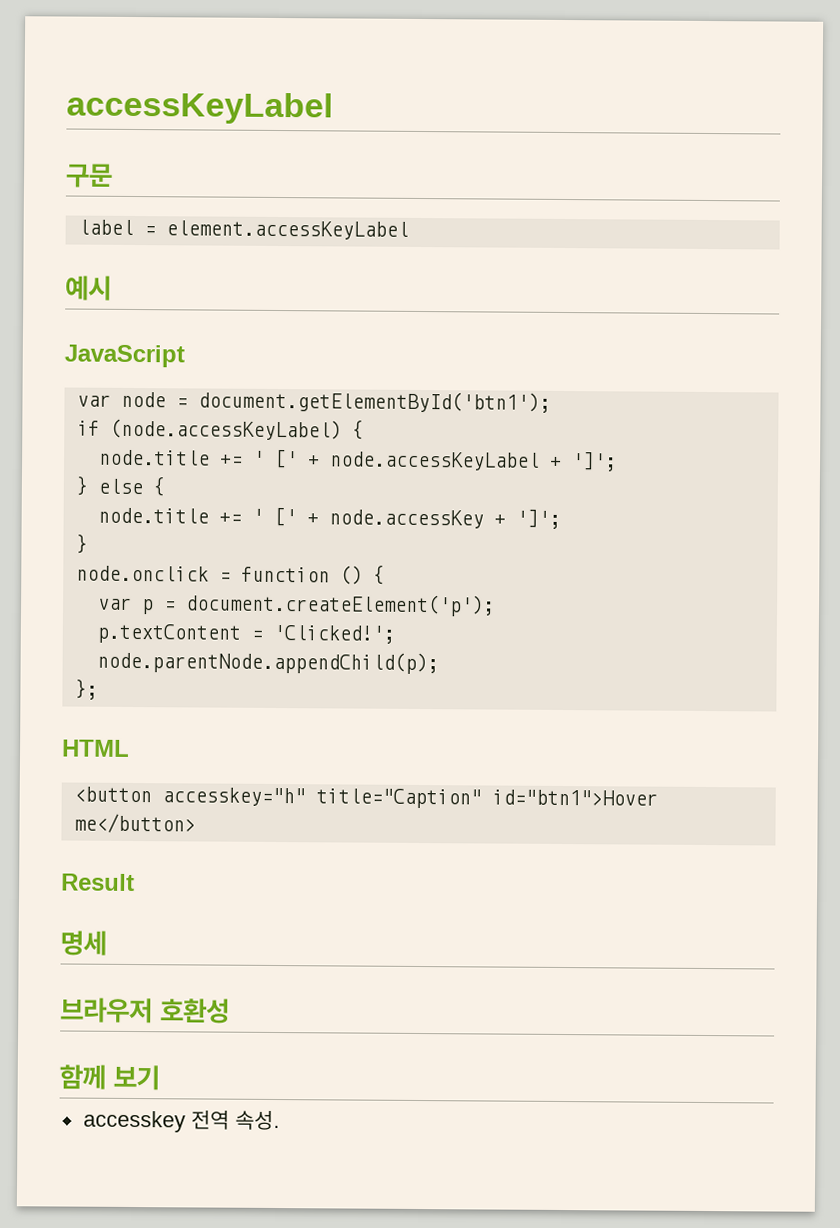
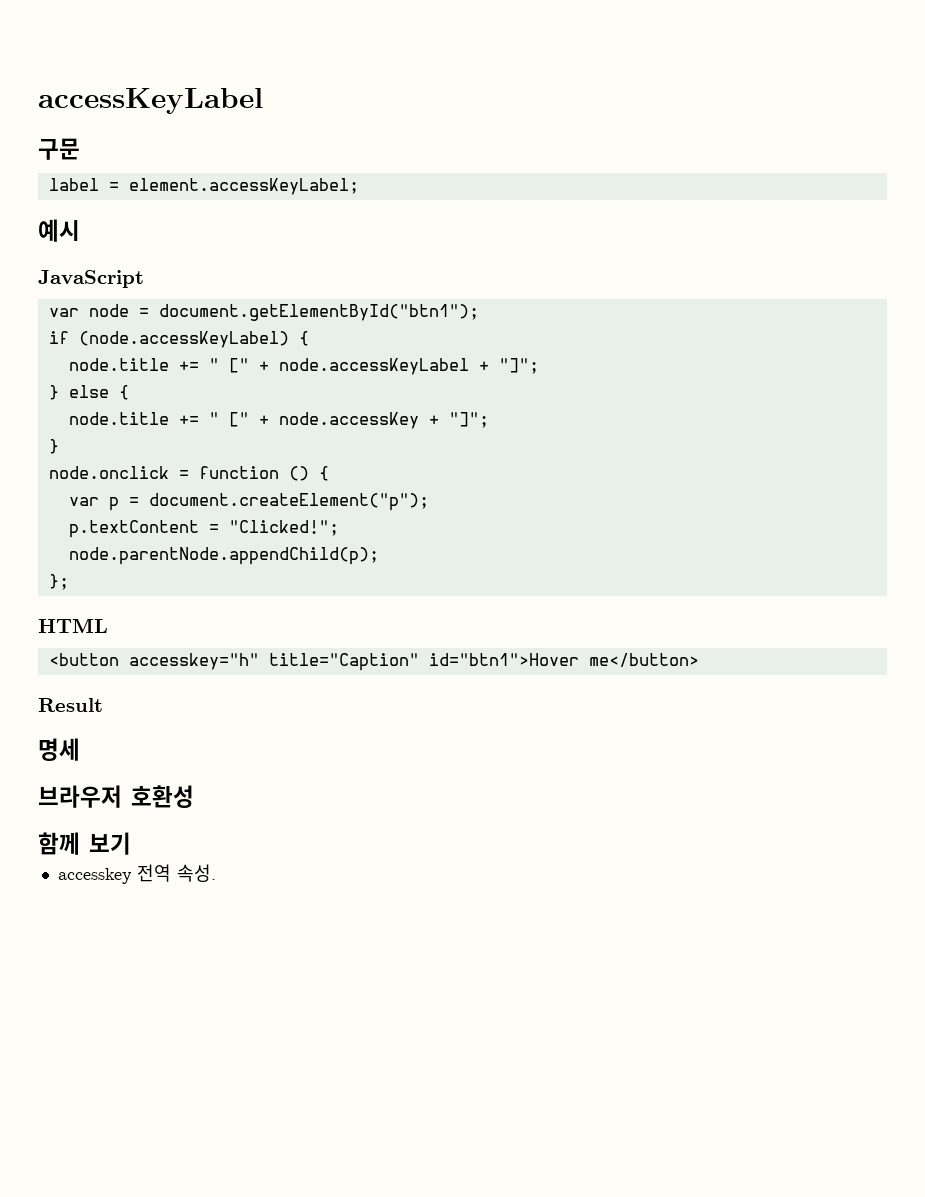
- label = element.accessKeyLabel
+ label = element.accessKeyLabel;
- var node = document.getElementById('btn1');
+ var node = document.getElementById("btn1");
- node.title += ' [' + node.accessKeyLabel + ']';
+ node.title += " [" + node.accessKeyLabel + "]";
- node.title += ' [' + node.accessKey + ']';
+ node.title += " [" + node.accessKey + "]";
- var p = document.createElement('p');
+ var p = document.createElement("p");
- p.textContent = 'Clicked!';
+ p.textContent = "Clicked!";

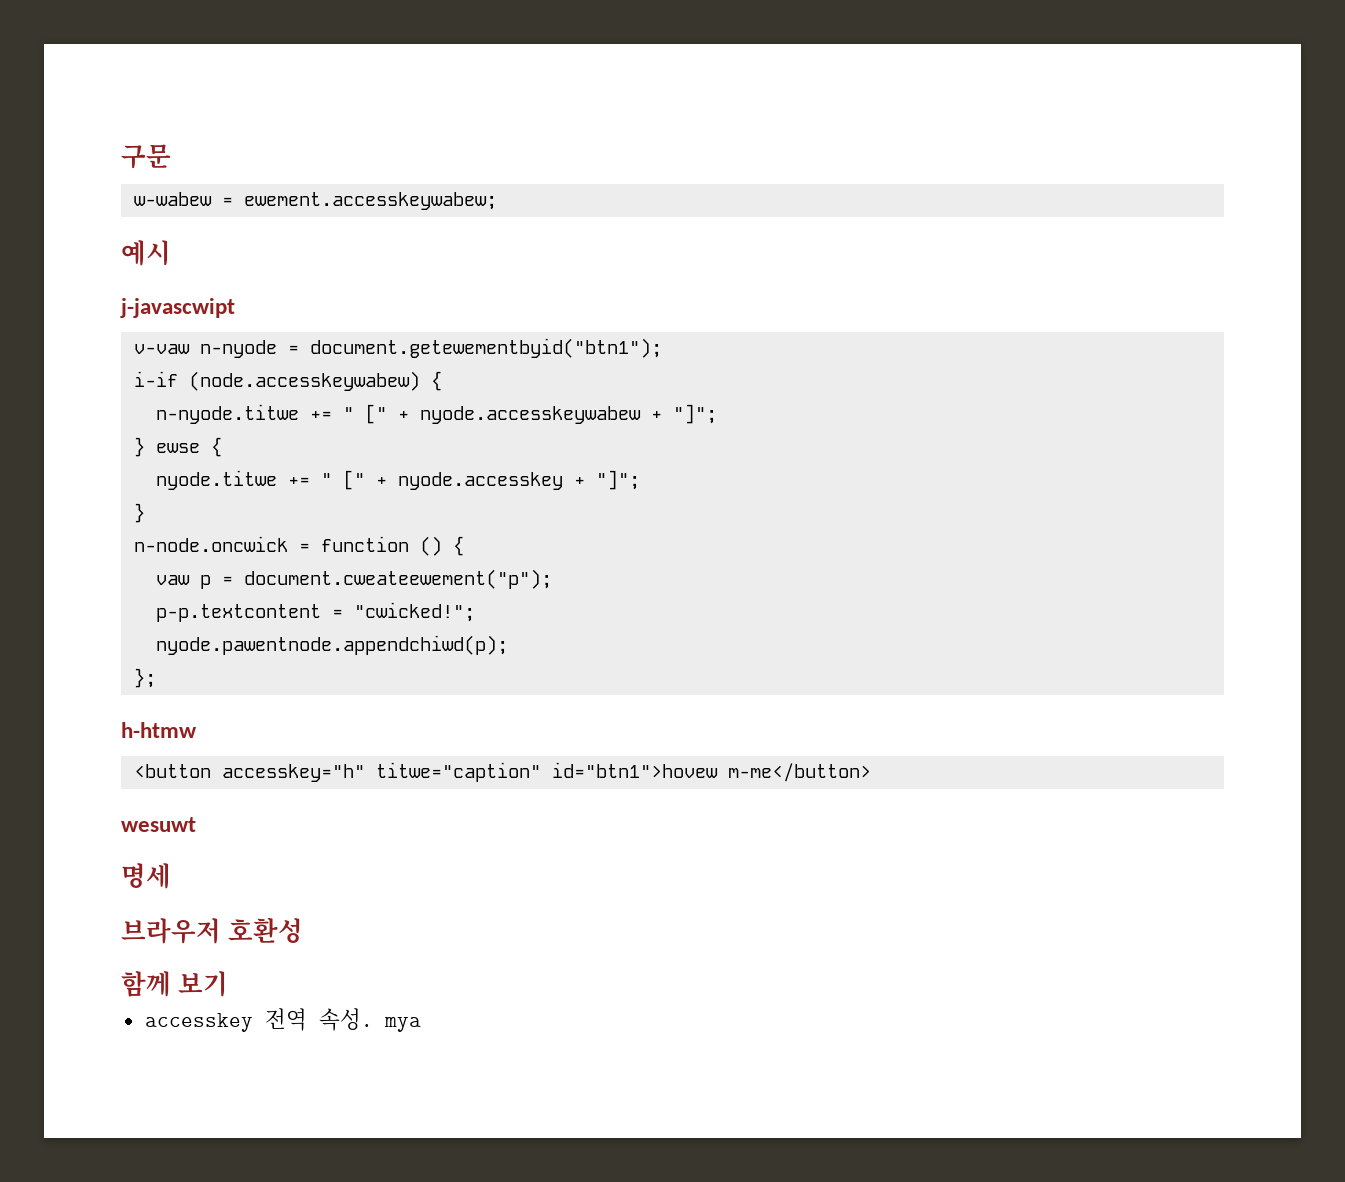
- accessKeyLabel
- label = element.accessKeyLabel;
+ w-wabew = ewement.accesskeywabew;
  예시
- JavaScript
- var node = document.getElementById("btn1");
- if (node.accessKeyLabel) {
- node.title += " [" + node.accessKeyLabel + "]";
- } else {
- node.title += " [" + node.accessKey + "]";
+ j-javascwipt
+ v-vaw n-nyode = document.getewementbyid("btn1");
+ i-if (node.accesskeywabew) {
+ n-nyode.titwe += " [" + nyode.accesskeywabew + "]";
+ } ewse {
+ nyode.titwe += " [" + nyode.accesskey + "]";
- node.onclick = function () {
+ n-node.oncwick = function () {
- var p = document.createElement("p");
- p.textContent = "Clicked!";
- node.parentNode.appendChild(p);
+ vaw p = document.cweateewement("p");
+ p-p.textcontent = "cwicked!";
+ nyode.pawentnode.appendchiwd(p);
- HTML
+ h-htmw
- <button accesskey="h" title="Caption" id="btn1">Hover me</button>
- Result
+ <button accesskey="h" titwe="caption" id="btn1">hovew m-me</button>
+ wesuwt
- accesskey 전역 속성.
+ accesskey 전역 속성. mya

